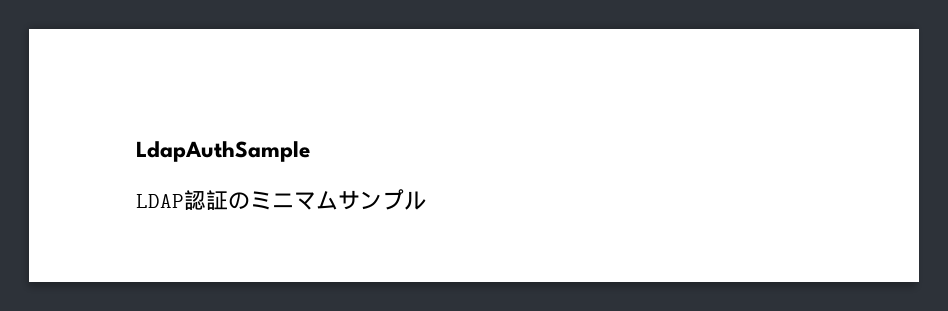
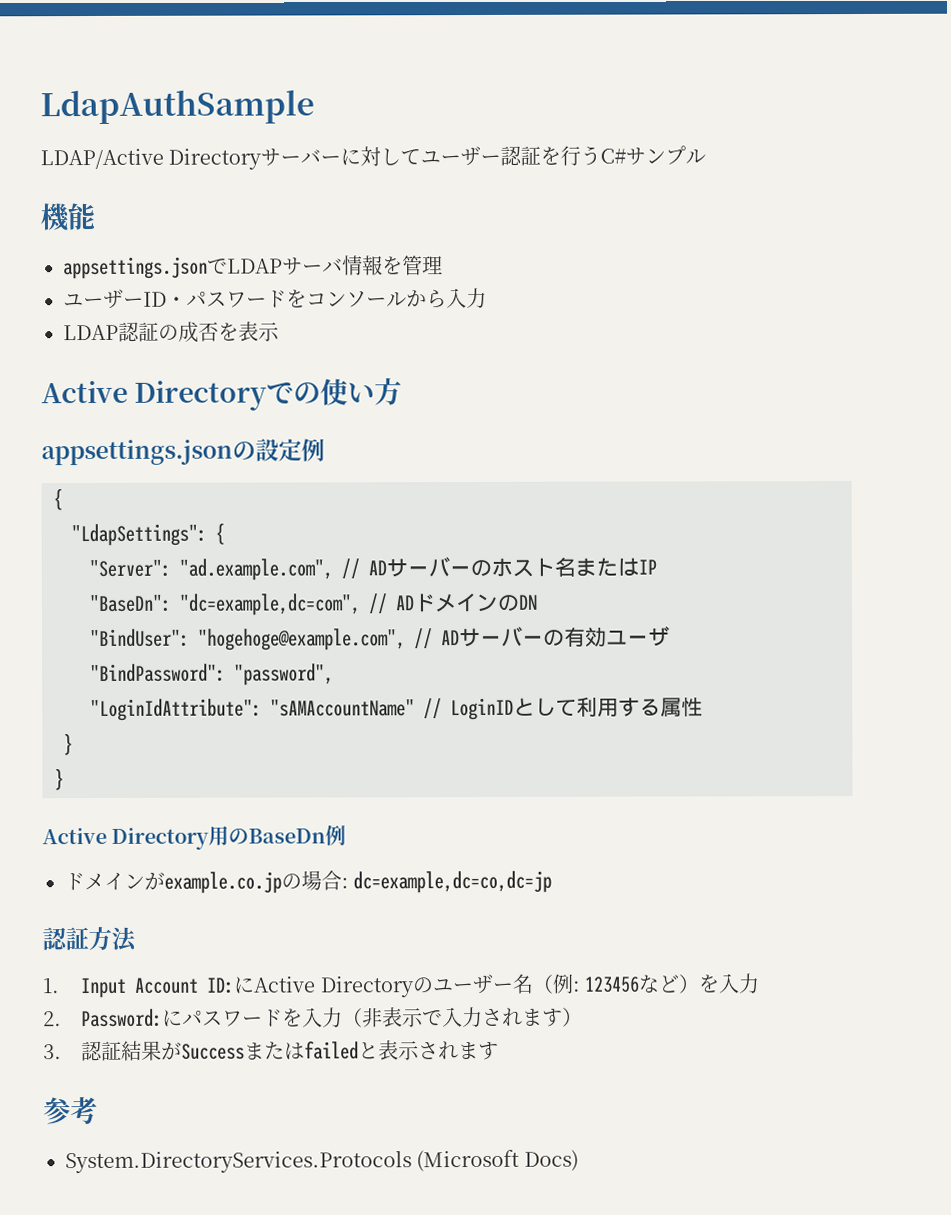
- LDAP認証のミニマムサンプル
+ LDAP/Active Directoryサーバーに対してユーザー認証を行うC#サンプル
+ 機能
+ appsettings.jsonでLDAPサーバ情報を管理
+ ユーザーID・パスワードをコンソールから入力
+ LDAP認証の成否を表示
+ Active Directoryでの使い方
+ appsettings.jsonの設定例
+ {
+ "LdapSettings": {
+ "Server": "ad.example.com", // ADサーバーのホスト名またはIP
+ "BaseDn": "dc=example,dc=com", // ADドメインのDN
+ "BindUser": "hogehoge@example.com", // ADサーバーの有効ユーザ
+ "BindPassword": "password",
+ "LoginIdAttribute": "sAMAccountName" // LoginIDとして利用する属性
+ }
+ }
+ Active Directory用のBaseDn例
+ ドメインがexample.co.jpの場合: dc=example,dc=co,dc=jp
+ 認証方法
+ 1. Input Account ID:にActive Directoryのユーザー名（例: 123456など）を入力
+ 2. Password:にパスワードを入力（非表示で入力されます）
+ 3.認証結果がSuccessまたはfailedと表示されます
+ 参考
+ System.DirectoryServices.Protocols (Microsoft Docs)

